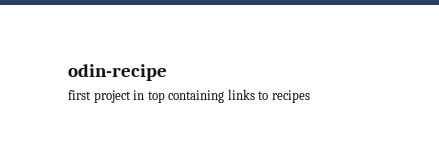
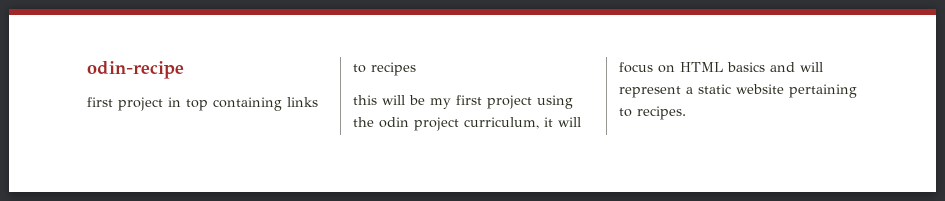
+ this will be my first project using the odin project curriculum, it will focus on HTML basics and will represent a static website pertaining to recipes.

